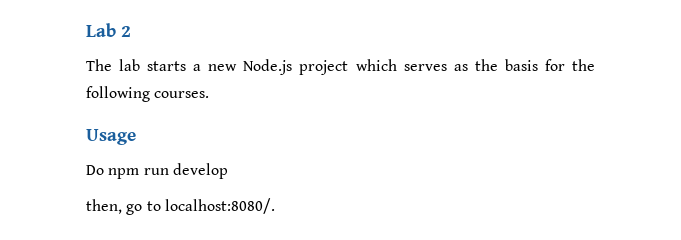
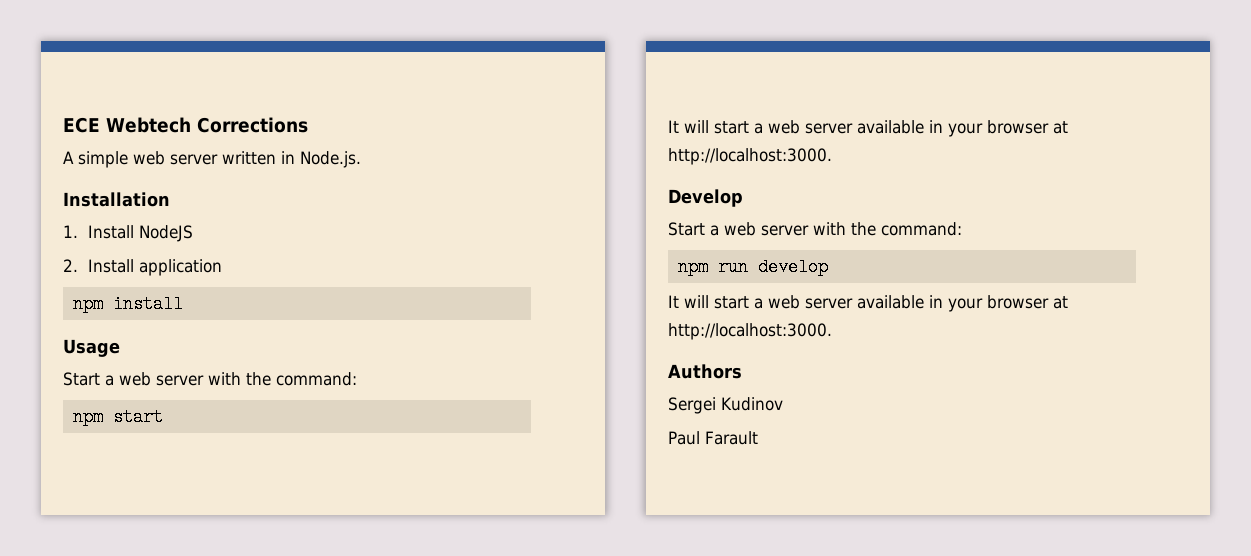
- Lab 2
- The lab starts a new Node.js project which serves as the basis for the following courses.
+ ECE Webtech Corrections
+ A simple web server written in Node.js.
+ Installation
+ 1. Install NodeJS
+ 2. Install application
+ npm install
  Usage
- Do npm run develop
- then, go to localhost:8080/.
+ Start a web server with the command:
+ npm start
+ It will start a web server available in your browser at http://localhost:3000.
+ Develop
+ Start a web server with the command:
+ npm run develop
+ It will start a web server available in your browser at http://localhost:3000.
+ Authors
+ Sergei Kudinov
+ Paul Farault

